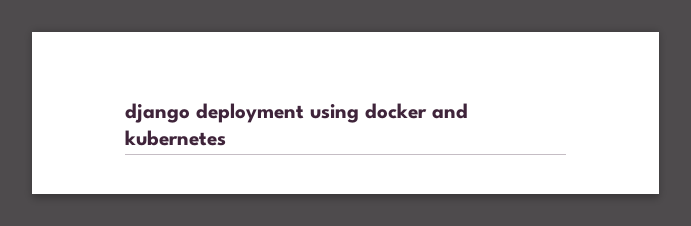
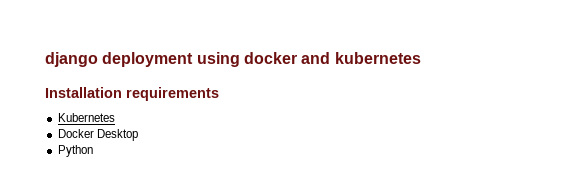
+ Installation requirements
+ Kubernetes
+ Docker Desktop
+ Python

